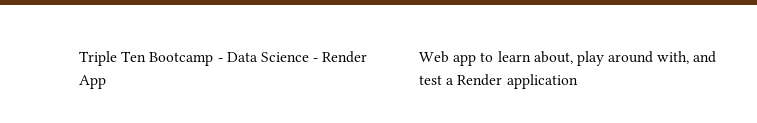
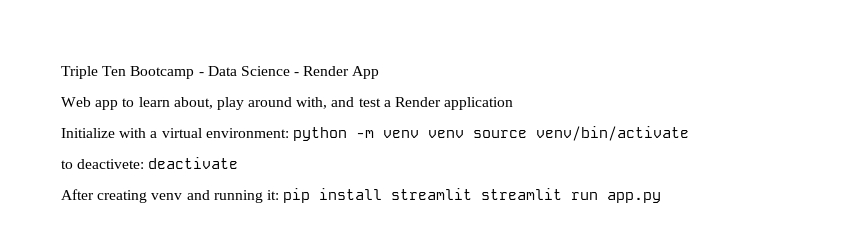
+ Initialize with a virtual environment: python -m venv venv source venv/bin/activate
+ to deactivete: deactivate
+ After creating venv and running it: pip install streamlit streamlit run app.py

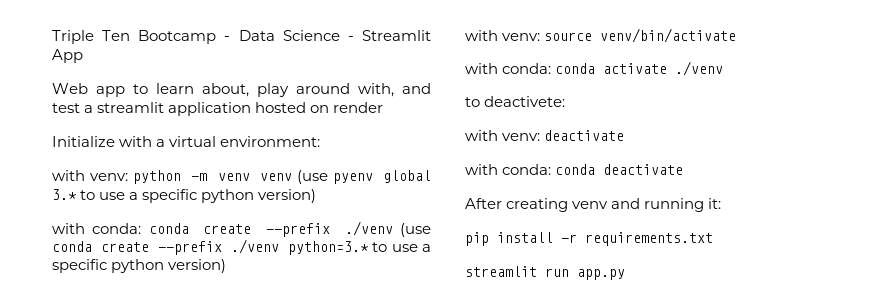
- Triple Ten Bootcamp - Data Science - Render App
+ Triple Ten Bootcamp - Data Science - Streamlit App
- Web app to learn about, play around with, and test a Render application
+ Web app to learn about, play around with, and test a streamlit application hosted on render
- Initialize with a virtual environment: python -m venv venv source venv/bin/activate
- to deactivete: deactivate
+ Initialize with a virtual environment:
+ with venv: python -m venv venv (use pyenv global 3.* to use a specific python version)
+ with conda: conda create --prefix ./venv (use conda create --prefix ./venv python=3.* to use a specific python version)
+ with venv: source venv/bin/activate
+ with conda: conda activate ./venv
+ to deactivete:
+ with venv: deactivate
+ with conda: conda deactivate
- After creating venv and running it: pip install streamlit streamlit run app.py
+ After creating venv and running it:
+ pip install -r requirements.txt
+ streamlit run app.py

